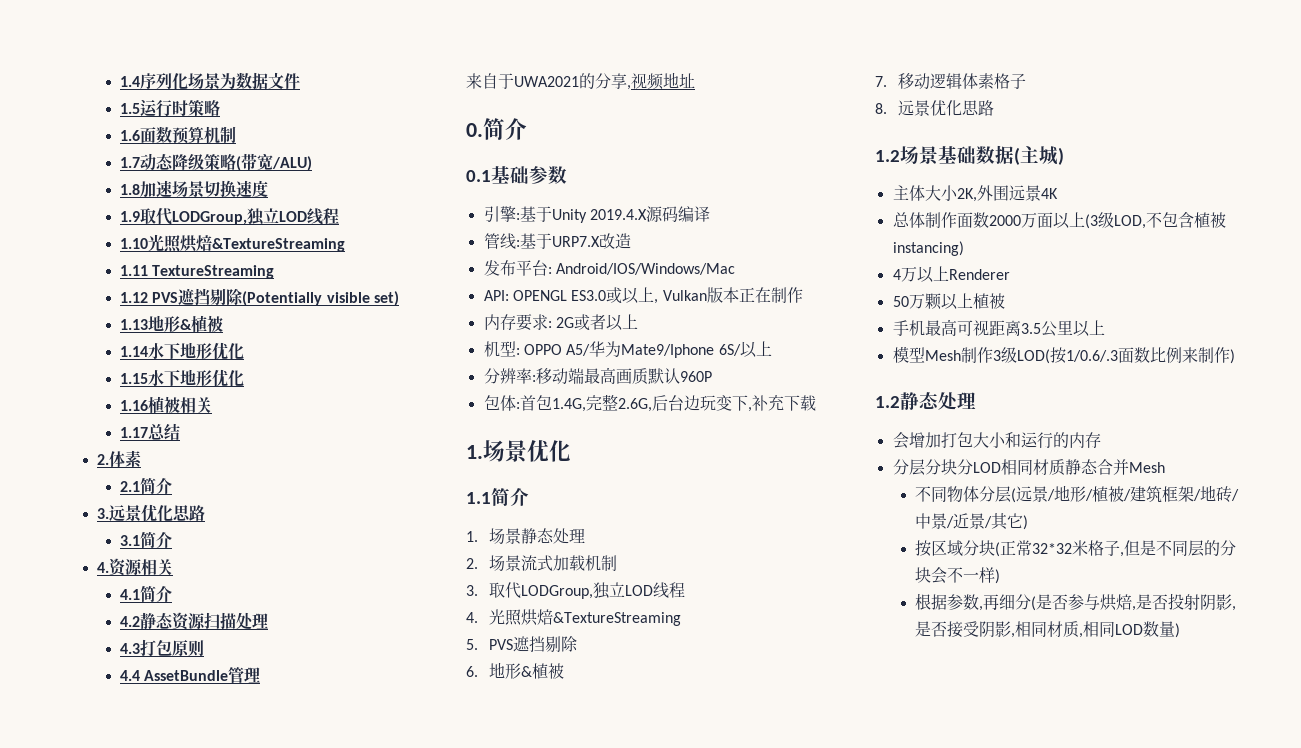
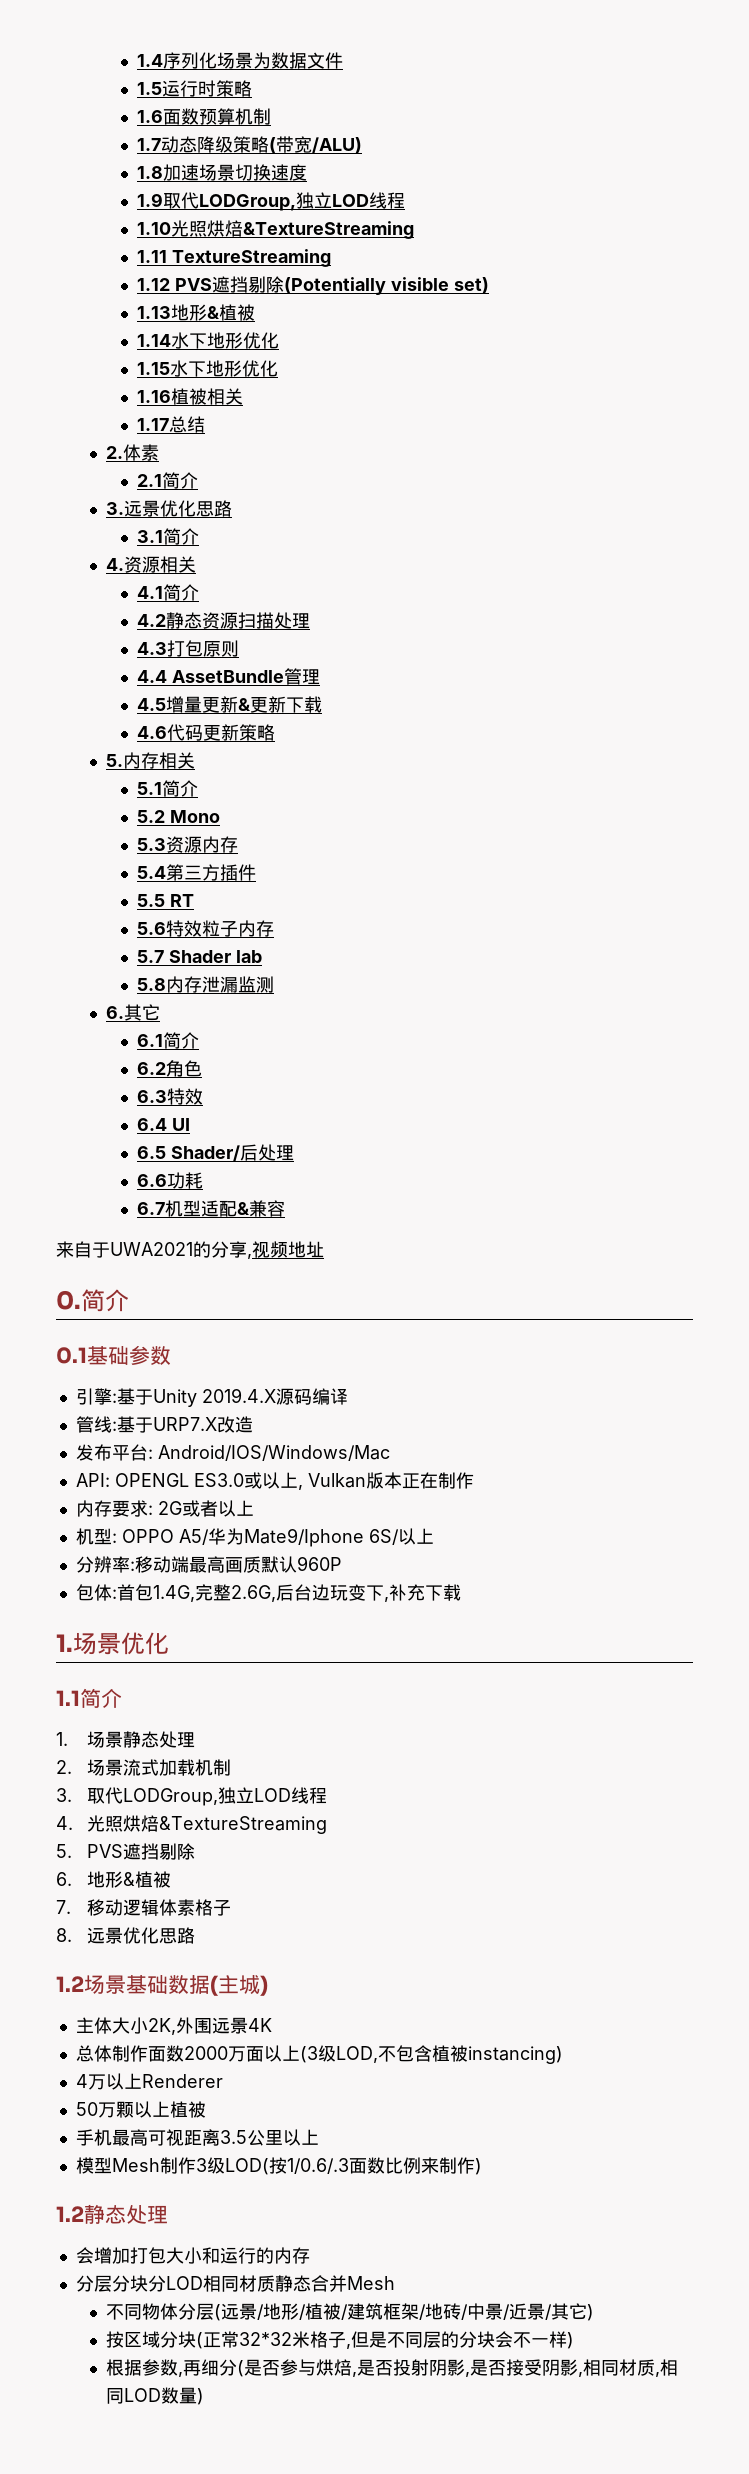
+ 4.5增量更新&更新下载
+ 4.6代码更新策略
+ 5.内存相关
+ 5.1简介
+ 5.2 Mono
+ 5.3资源内存
+ 5.4第三方插件
+ 5.5 RT
+ 5.6特效粒子内存
+ 5.7 Shader lab
+ 5.8内存泄漏监测
+ 6.其它
+ 6.1简介
+ 6.2角色
+ 6.3特效
+ 6.4 UI
+ 6.5 Shader/后处理
+ 6.6功耗
+ 6.7机型适配&兼容

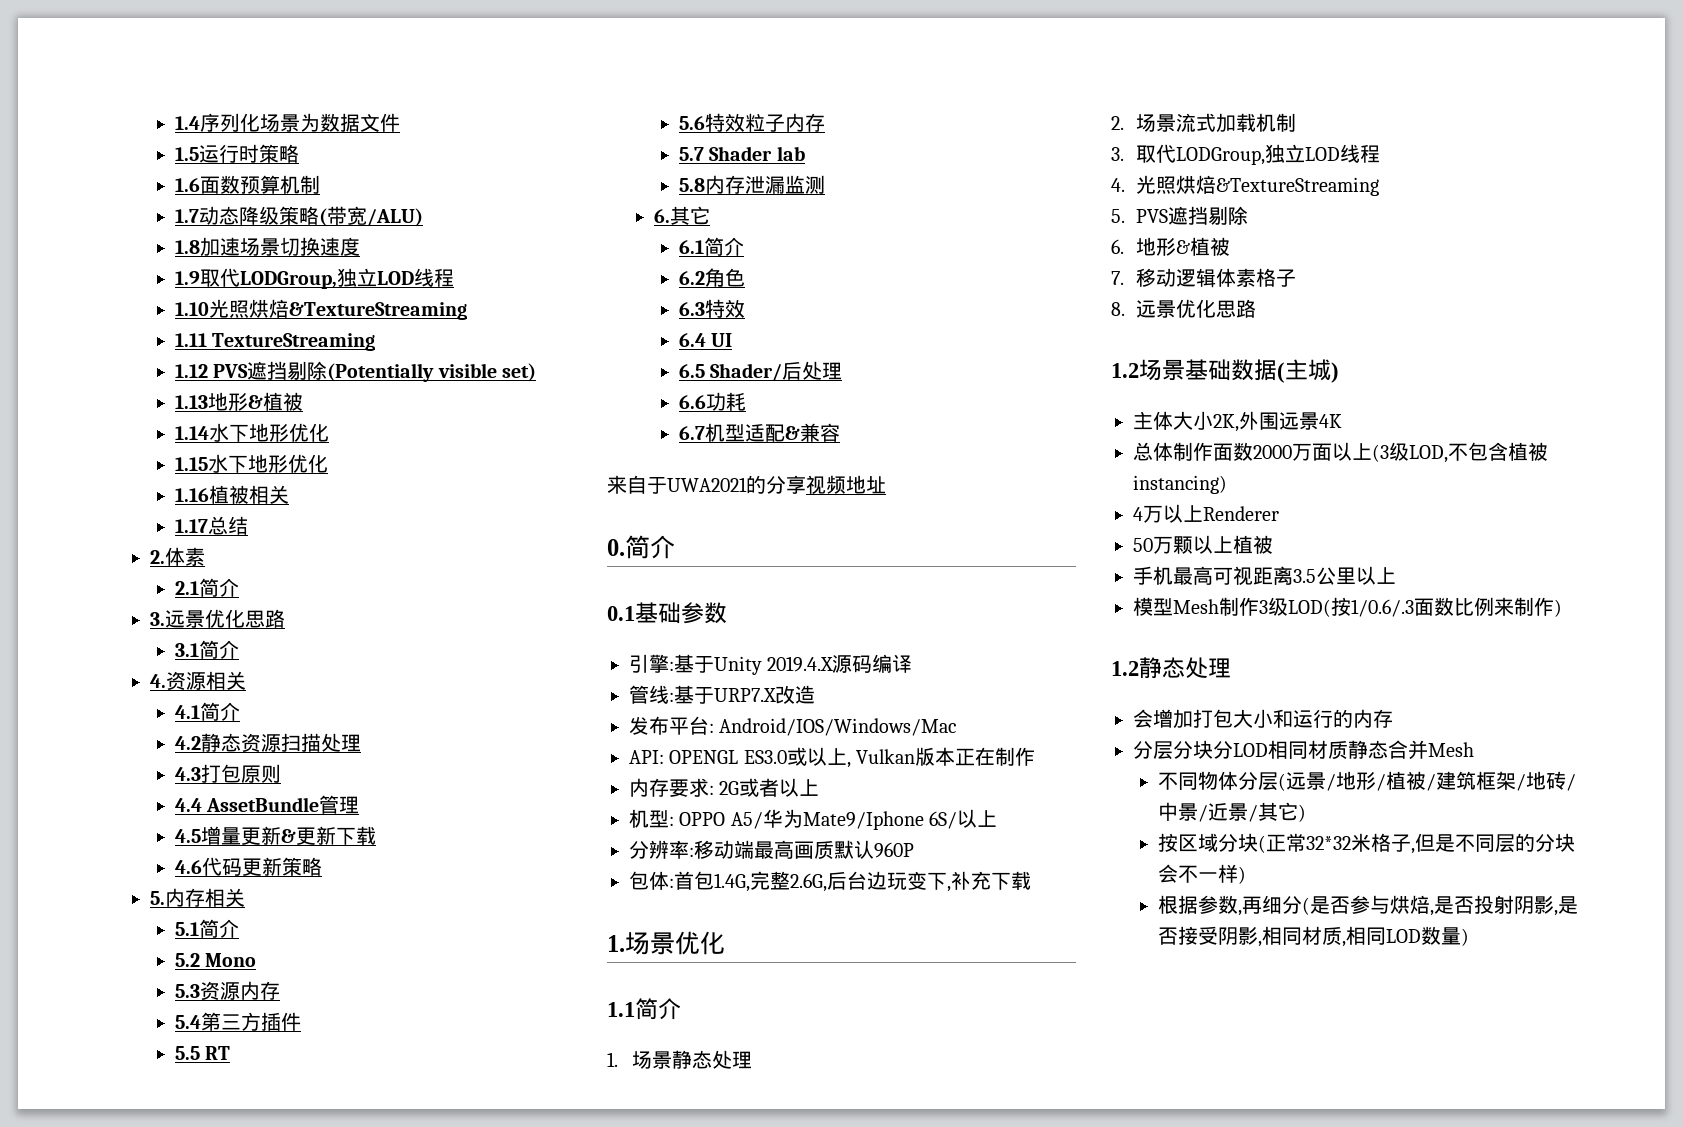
- 来自于UWA2021的分享,视频地址
+ 来自于UWA2021的分享视频地址

